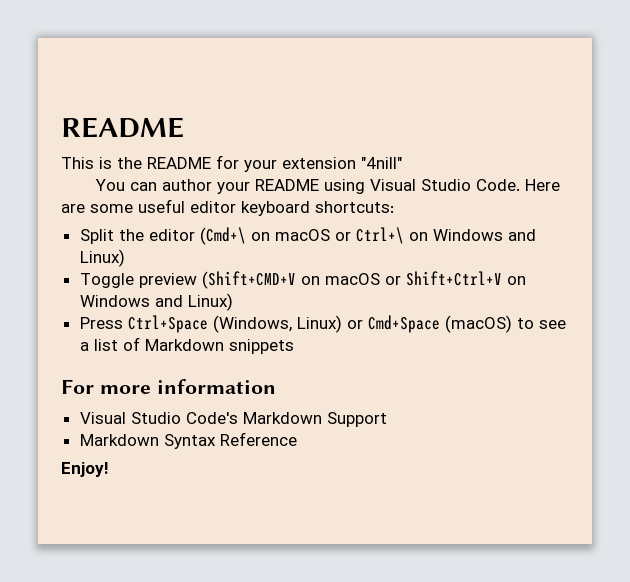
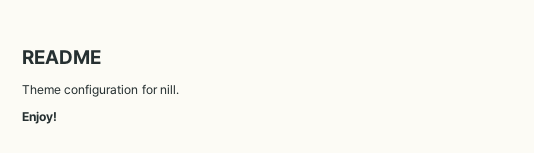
- This is the README for your extension "4nill"
- You can author your README using Visual Studio Code. Here are some useful editor keyboard shortcuts:
- Split the editor (Cmd+\ on macOS or Ctrl+\ on Windows and Linux)
- Toggle preview (Shift+CMD+V on macOS or Shift+Ctrl+V on Windows and Linux)
- Press Ctrl+Space (Windows, Linux) or Cmd+Space (macOS) to see a list of Markdown snippets
- For more information
- Visual Studio Code's Markdown Support
- Markdown Syntax Reference
+ Theme configuration for nill.

